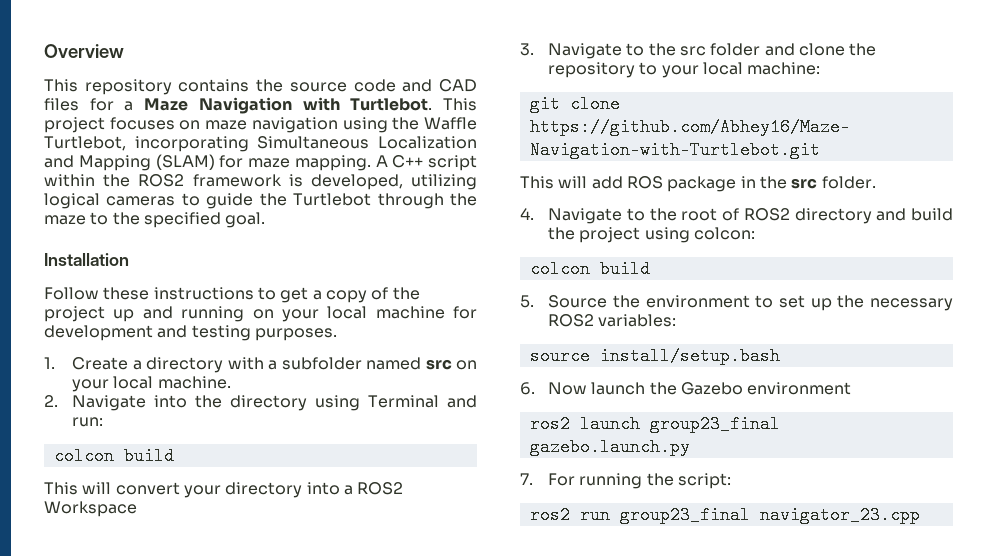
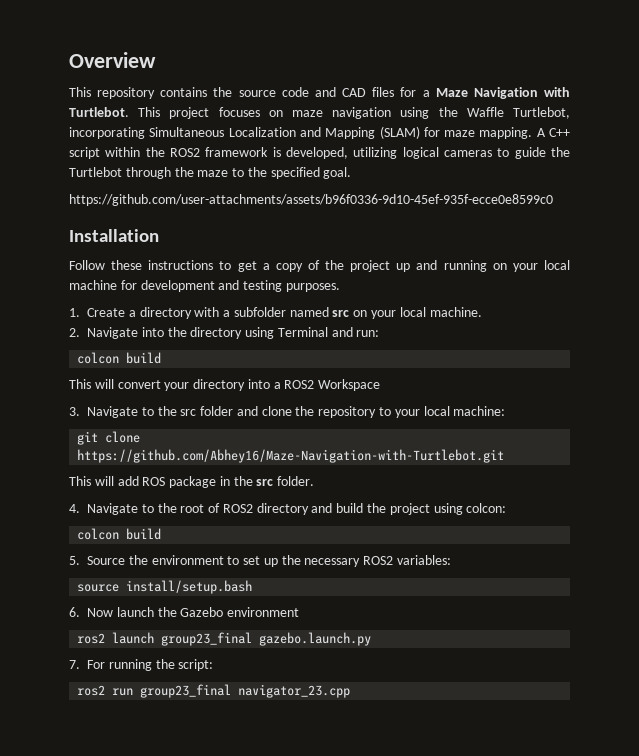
+ https://github.com/user-attachments/assets/b96f0336-9d10-45ef-935f-ecce0e8599c0

